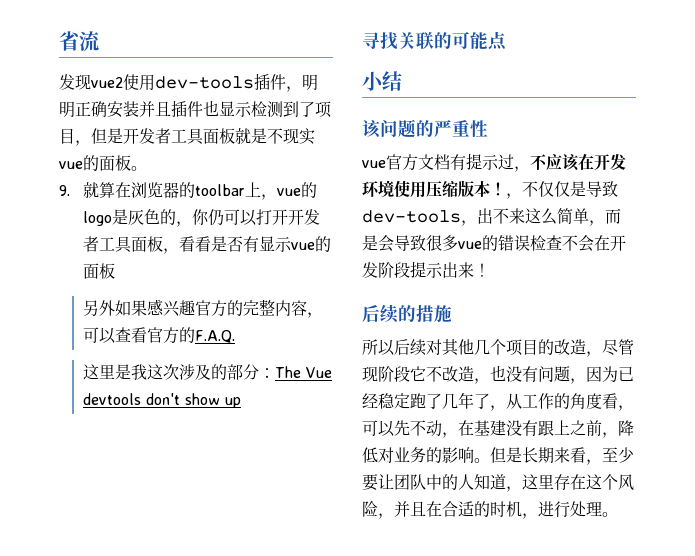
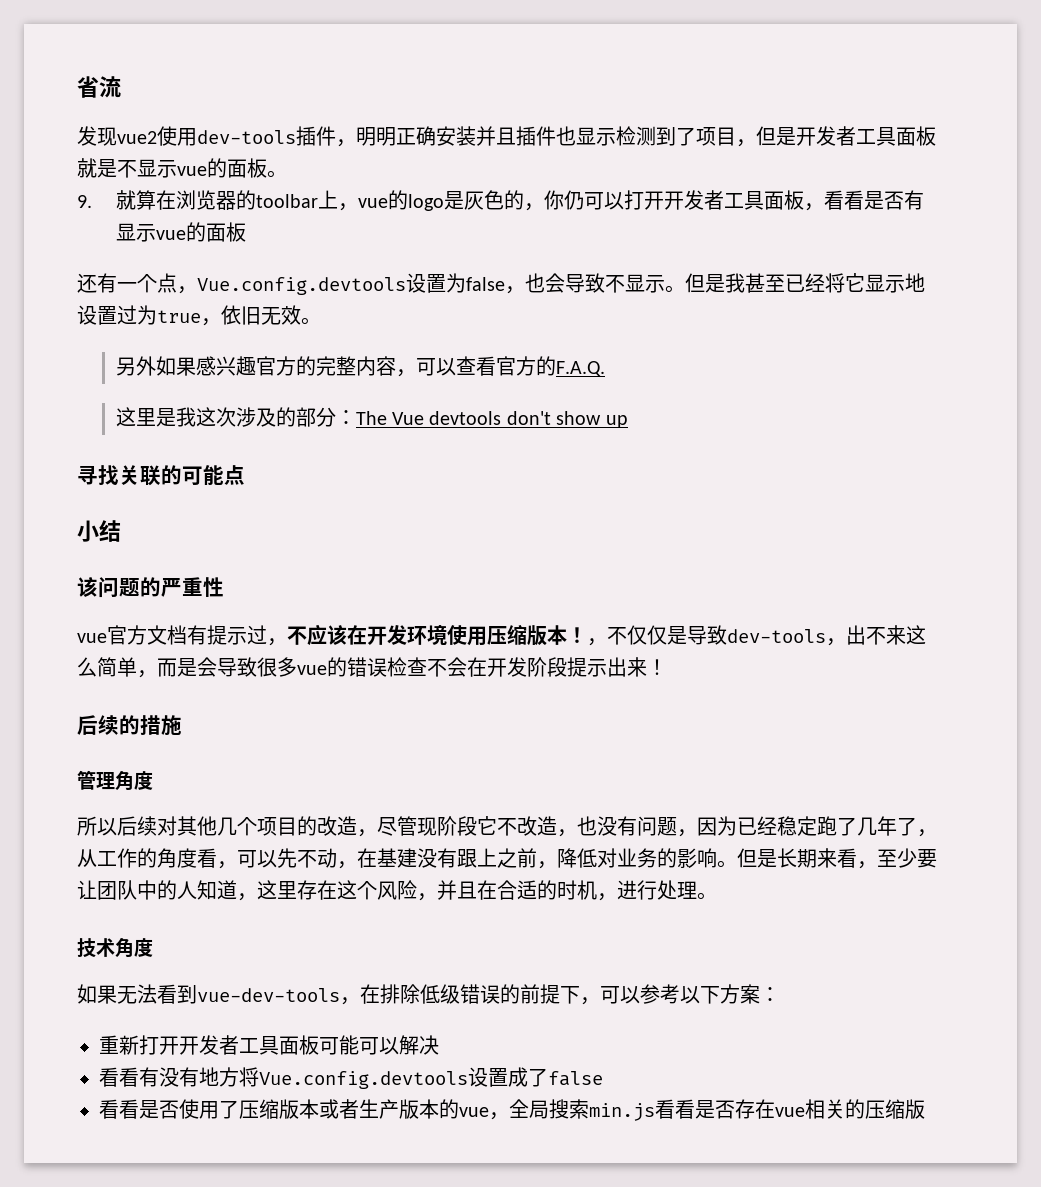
- 发现vue2使用dev-tools插件，明明正确安装并且插件也显示检测到了项目，但是开发者工具面板就是不现实vue的面板。
+ 发现vue2使用dev-tools插件，明明正确安装并且插件也显示检测到了项目，但是开发者工具面板就是不显示vue的面板。
+ 还有一个点，Vue.config.devtools设置为false，也会导致不显示。但是我甚至已经将它显示地设置过为true，依旧无效。
+ 管理角度
+ 技术角度
+ 如果无法看到vue-dev-tools，在排除低级错误的前提下，可以参考以下方案：
+ 重新打开开发者工具面板可能可以解决
+ 看看有没有地方将Vue.config.devtools设置成了false
+ 看看是否使用了压缩版本或者生产版本的vue，全局搜索min.js看看是否存在vue相关的压缩版

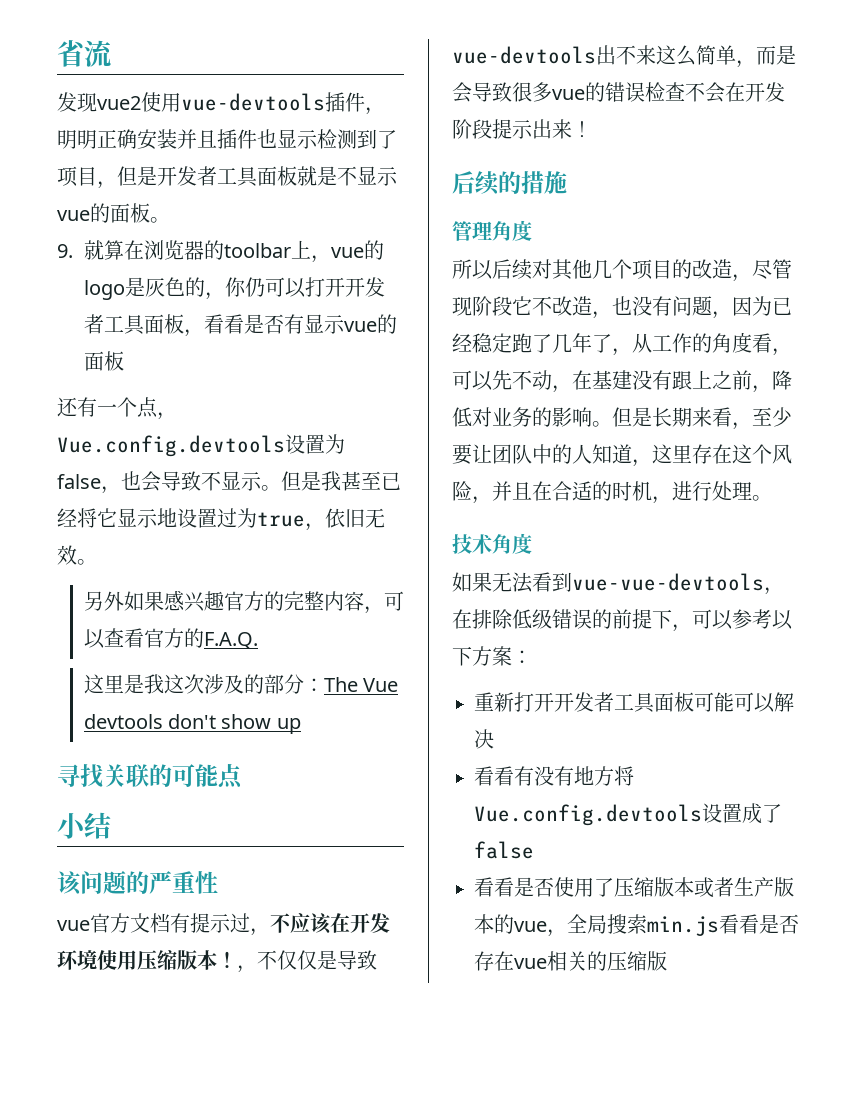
- 发现vue2使用dev-tools插件，明明正确安装并且插件也显示检测到了项目，但是开发者工具面板就是不显示vue的面板。
+ 发现vue2使用vue-devtools插件，明明正确安装并且插件也显示检测到了项目，但是开发者工具面板就是不显示vue的面板。
- ，不仅仅是导致dev-tools，出不来这么简单，而是会导致很多vue的错误检查不会在开发阶段提示出来！
+ ，不仅仅是导致vue-devtools出不来这么简单，而是会导致很多vue的错误检查不会在开发阶段提示出来！
- 如果无法看到vue-dev-tools，在排除低级错误的前提下，可以参考以下方案：
+ 如果无法看到vue-vue-devtools，在排除低级错误的前提下，可以参考以下方案：

